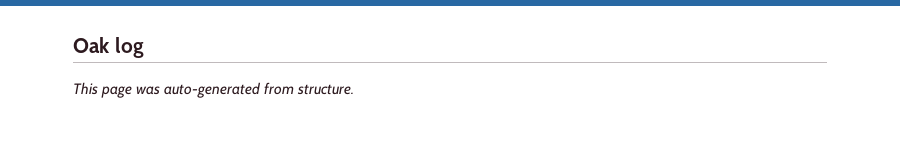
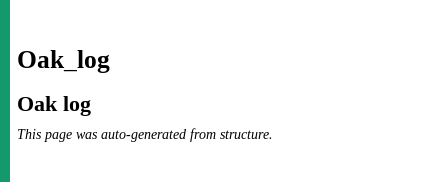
+ Oak_log

